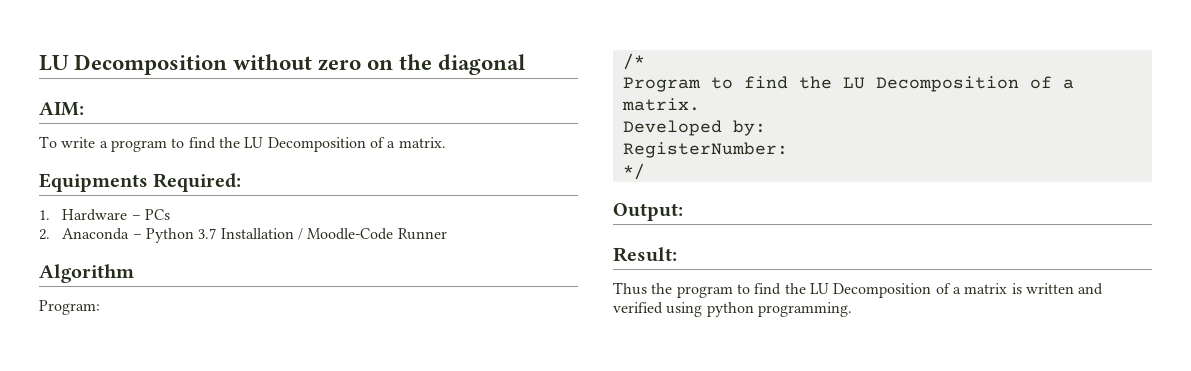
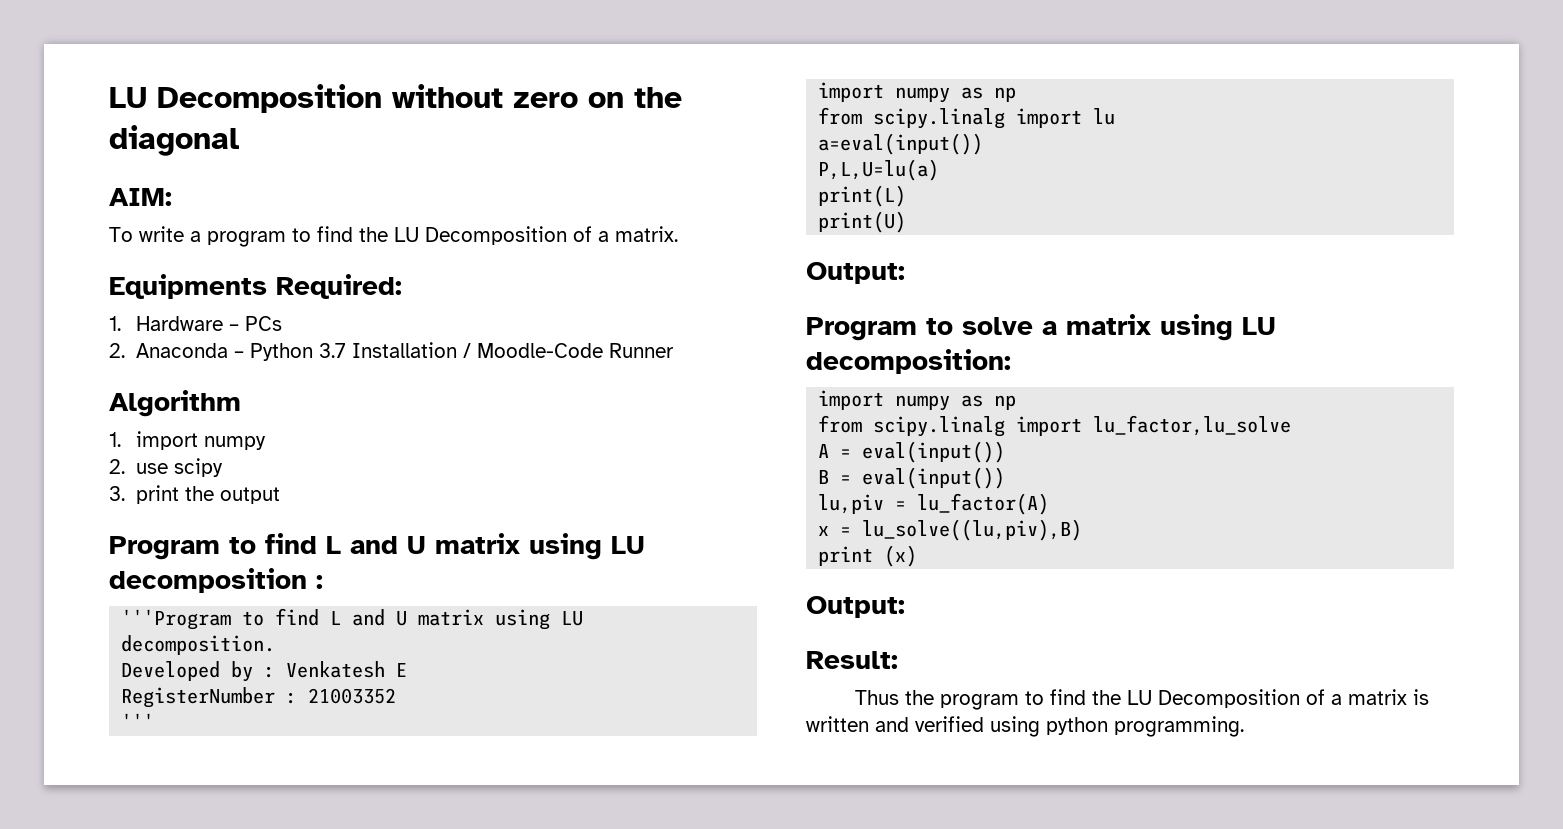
- Program:
- /*
- Program to find the LU Decomposition of a matrix.
- Developed by:
- RegisterNumber:
- */
+ 1. import numpy
+ 2. use scipy
+ 3. print the output
+ Program to find L and U matrix using LU decomposition :
+ '''Program to find L and U matrix using LU decomposition.
+ Developed by : Venkatesh E
+ RegisterNumber : 21003352
+ '''
+ import numpy as np
+ from scipy.linalg import lu
+ a=eval(input())
+ P,L,U=lu(a)
+ print(L)
+ print(U)
+ Output:
+ Program to solve a matrix using LU decomposition:
+ import numpy as np
+ from scipy.linalg import lu_factor,lu_solve
+ A = eval(input())
+ B = eval(input())
+ lu,piv = lu_factor(A)
+ x = lu_solve((lu,piv),B)
+ print (x)

